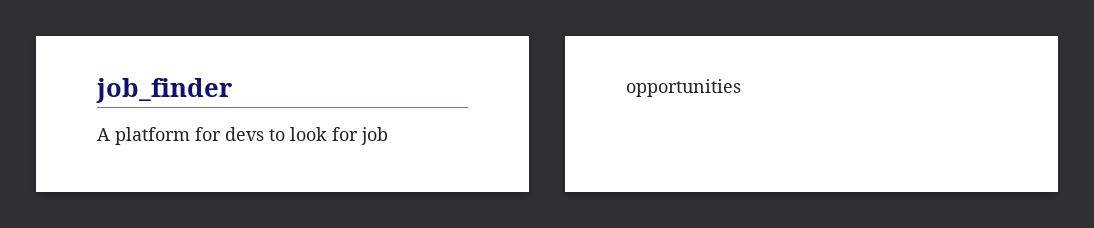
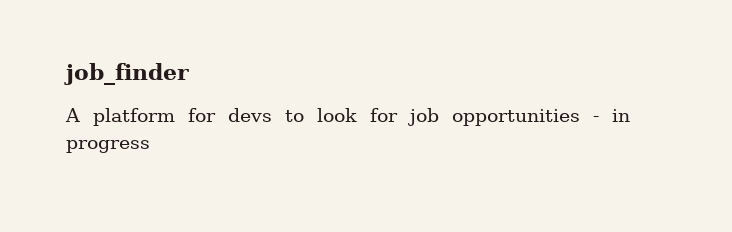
- A platform for devs to look for job opportunities
+ A platform for devs to look for job opportunities - in progress

